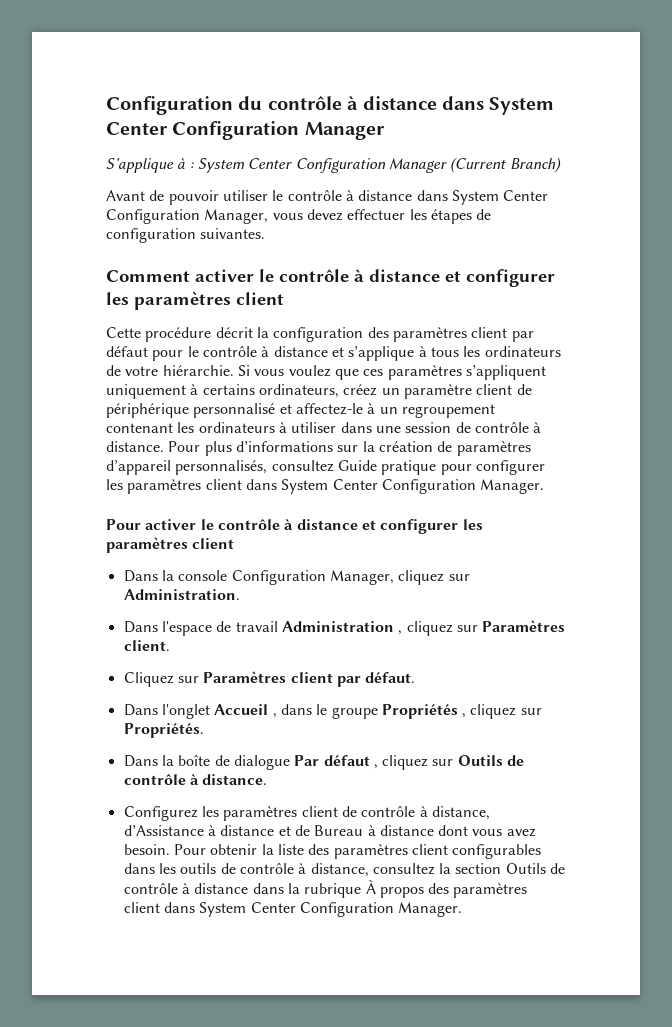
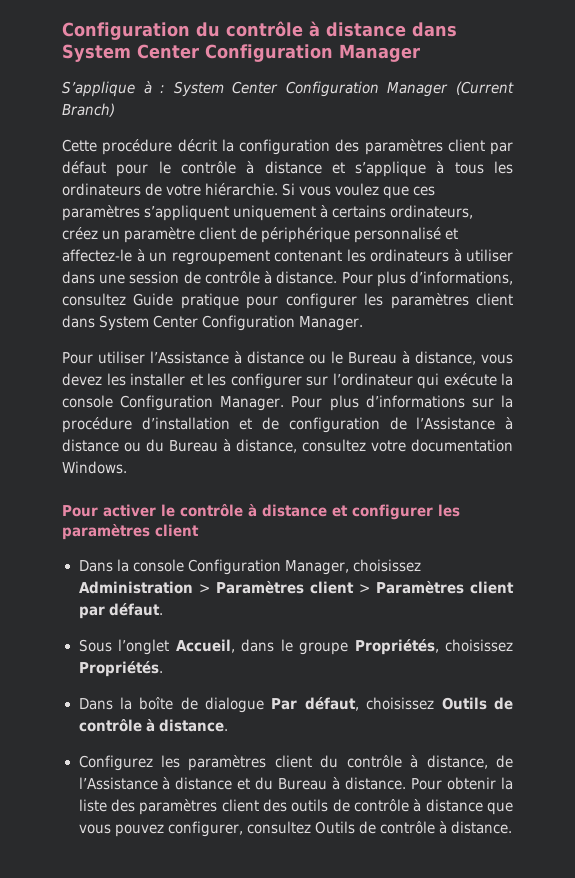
- Avant de pouvoir utiliser le contrôle à distance dans System Center Configuration Manager, vous devez effectuer les étapes de configuration suivantes.
- Comment activer le contrôle à distance et configurer les paramètres client
- Pour plus d’informations sur la création de paramètres d’appareil personnalisés, consultez Guide pratique pour configurer les paramètres client dans System Center Configuration Manager.
+ Pour plus d’informations, consultez Guide pratique pour configurer les paramètres client dans System Center Configuration Manager.
+ Pour utiliser l’Assistance à distance ou le Bureau à distance, vous devez les installer et les configurer sur l’ordinateur qui exécute la console Configuration Manager. Pour plus d’informations sur la procédure d’installation et de configuration de l’Assistance à distance ou du Bureau à distance, consultez votre documentation Windows.
- Dans la console Configuration Manager, cliquez sur Administration.
- Dans l'espace de travail Administration , cliquez sur Paramètres client.
- Cliquez sur Paramètres client par défaut.
- Dans l'onglet Accueil , dans le groupe Propriétés , cliquez sur Propriétés.
+ Dans la console Configuration Manager, choisissez Administration > Paramètres client > Paramètres client par défaut.
+ Sous l’onglet Accueil, dans le groupe Propriétés, choisissez Propriétés.
- Dans la boîte de dialogue Par défaut , cliquez sur Outils de contrôle à distance.
+ Dans la boîte de dialogue Par défaut, choisissez Outils de contrôle à distance.
- Configurez les paramètres client de contrôle à distance, d’Assistance à distance et de Bureau à distance dont vous avez besoin.
+ Configurez les paramètres client du contrôle à distance, de l’Assistance à distance et du Bureau à distance.
- Pour obtenir la liste des paramètres client configurables dans les outils de contrôle à distance, consultez la section Outils de contrôle à distance dans la rubrique À propos des paramètres client dans System Center Configuration Manager.
+ Pour obtenir la liste des paramètres client des outils de contrôle à distance que vous pouvez configurer, consultez Outils de contrôle à distance.

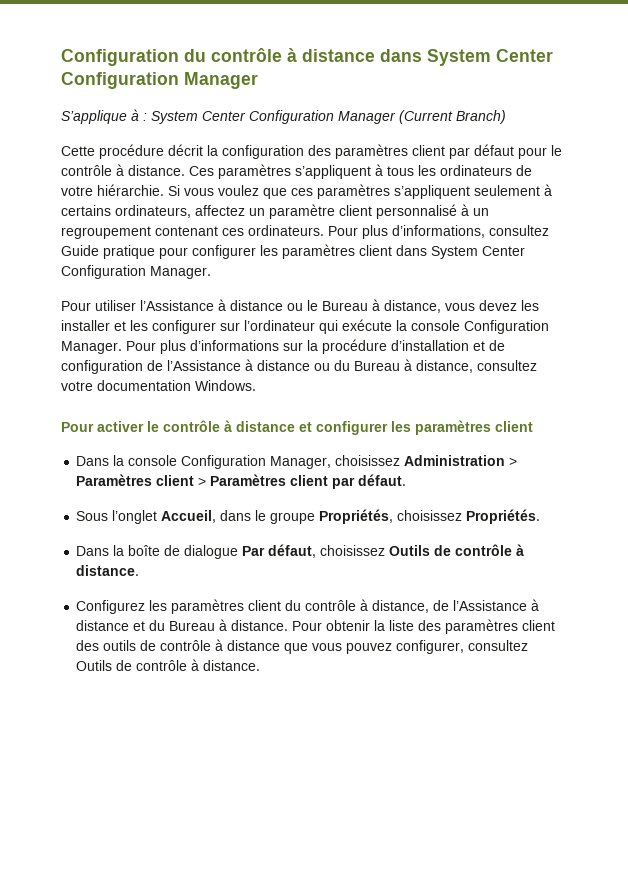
- Cette procédure décrit la configuration des paramètres client par défaut pour le contrôle à distance et s’applique à tous les ordinateurs de votre hiérarchie.
+ Cette procédure décrit la configuration des paramètres client par défaut pour le contrôle à distance. Ces paramètres s’appliquent à tous les ordinateurs de votre hiérarchie.
- Si vous voulez que ces paramètres s’appliquent uniquement à certains ordinateurs, créez un paramètre client de périphérique personnalisé et affectez-le à un regroupement contenant les ordinateurs à utiliser dans une session de contrôle à distance.
+ Si vous voulez que ces paramètres s’appliquent seulement à certains ordinateurs, affectez un paramètre client personnalisé à un regroupement contenant ces ordinateurs.

